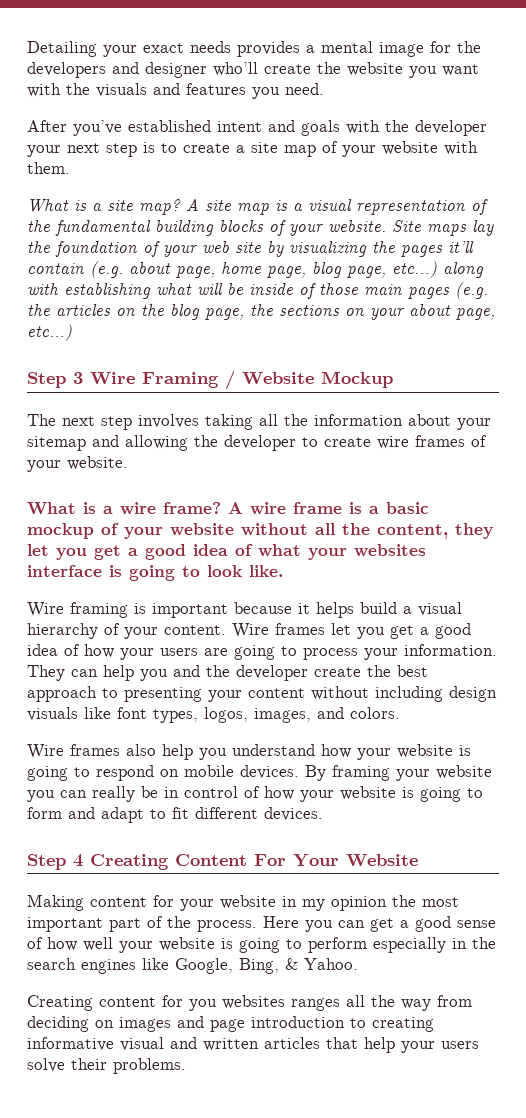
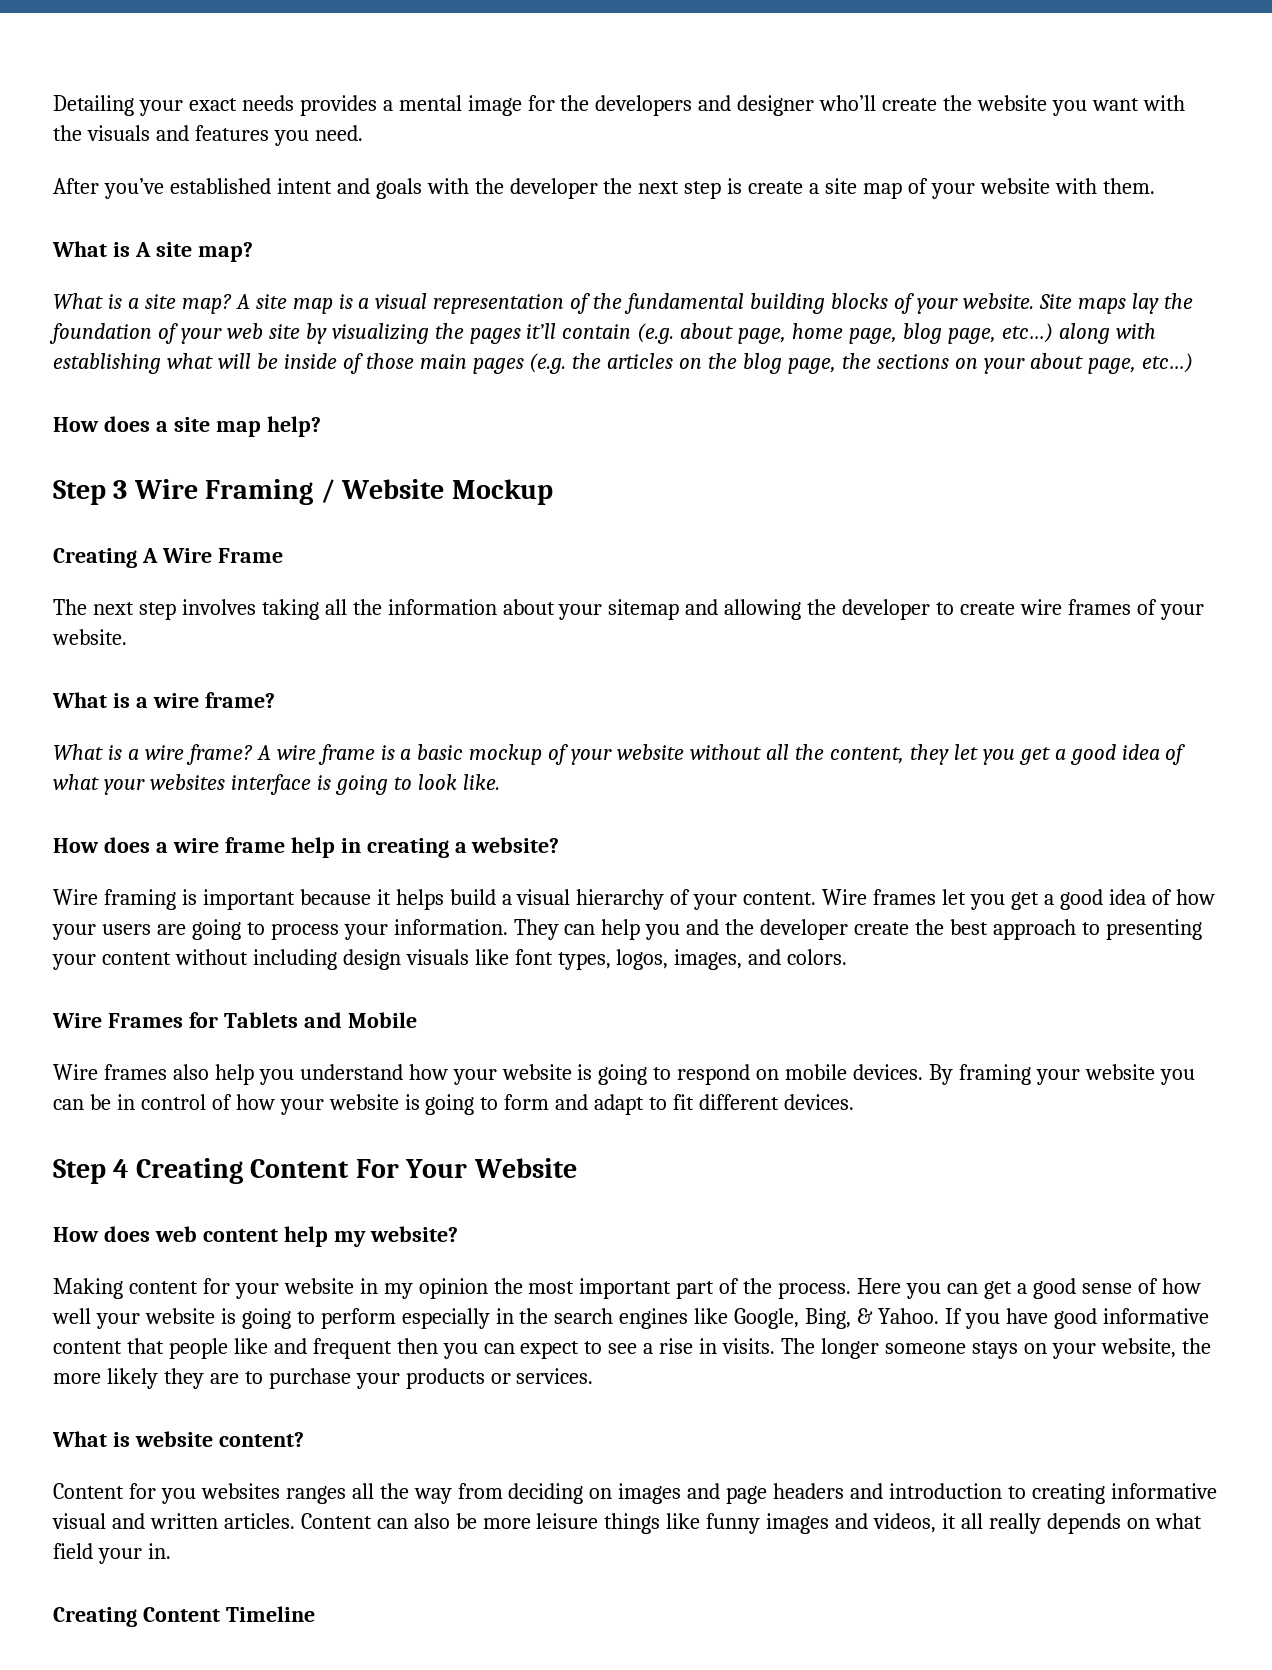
- After you’ve established intent and goals with the developer your next step is to create a site map of your website with them.
+ After you’ve established intent and goals with the developer the next step is create a site map of your website with them.
+ What is A site map?
+ How does a site map help?
+ Creating A Wire Frame
  The next step involves taking all the information about your sitemap and allowing the developer to create wire frames of your website.
+ What is a wire frame?
+ How does a wire frame help in creating a website?
+ Wire Frames for Tablets and Mobile
- By framing your website you can really be in control of how your website is going to form and adapt to fit different devices.
+ By framing your website you can be in control of how your website is going to form and adapt to fit different devices.
+ How does web content help my website?
- Here you can get a good sense of how well your website is going to perform especially in the search engines like Google, Bing, & Yahoo.
- Creating content for you websites ranges all the way from deciding on images and page introduction to creating informative visual and written articles that help your users solve their problems.
+ Here you can get a good sense of how well your website is going to perform especially in the search engines like Google, Bing, & Yahoo. If you have good informative content that people like and frequent then you can expect to see a rise in visits. The longer someone stays on your website, the more likely they are to purchase your products or services.
+ What is website content?
+ Content for you websites ranges all the way from deciding on images and page headers and introduction to creating informative visual and written articles. Content can also be more leisure things like funny images and videos, it all really depends on what field your in.
+ Creating Content Timeline

